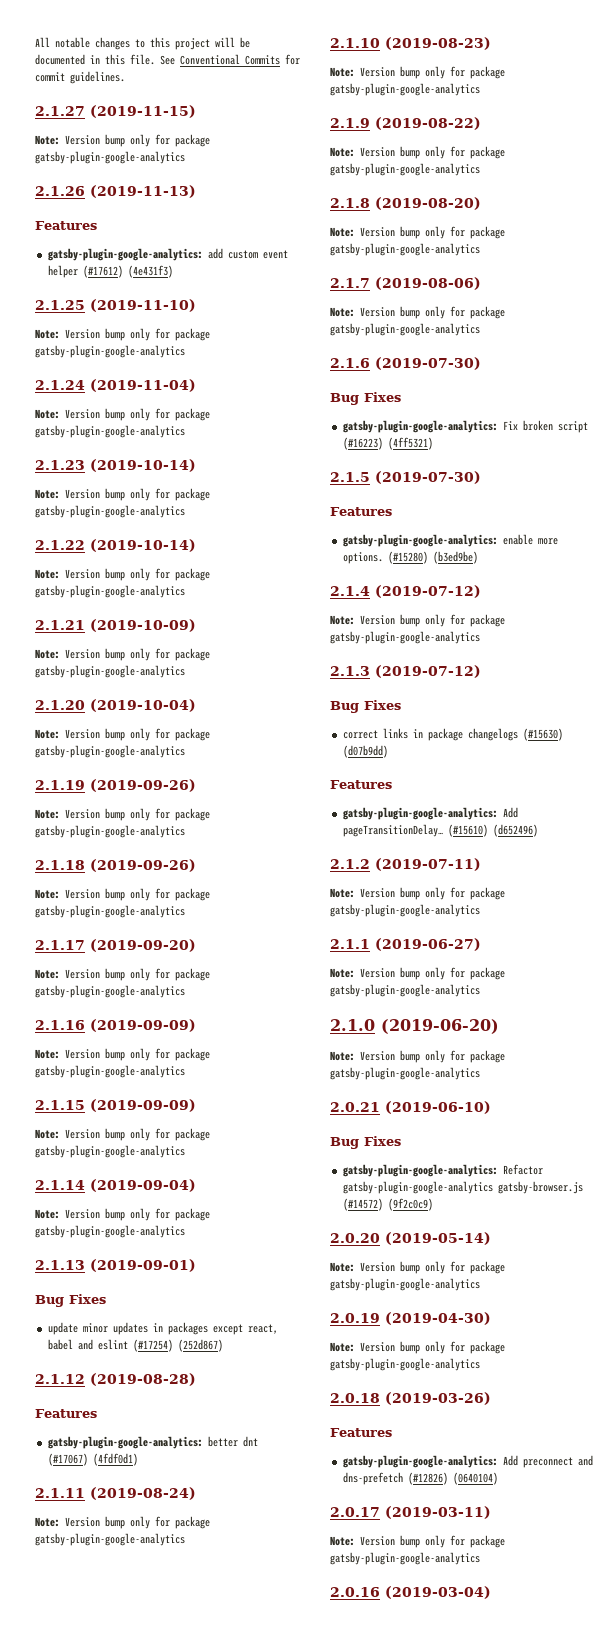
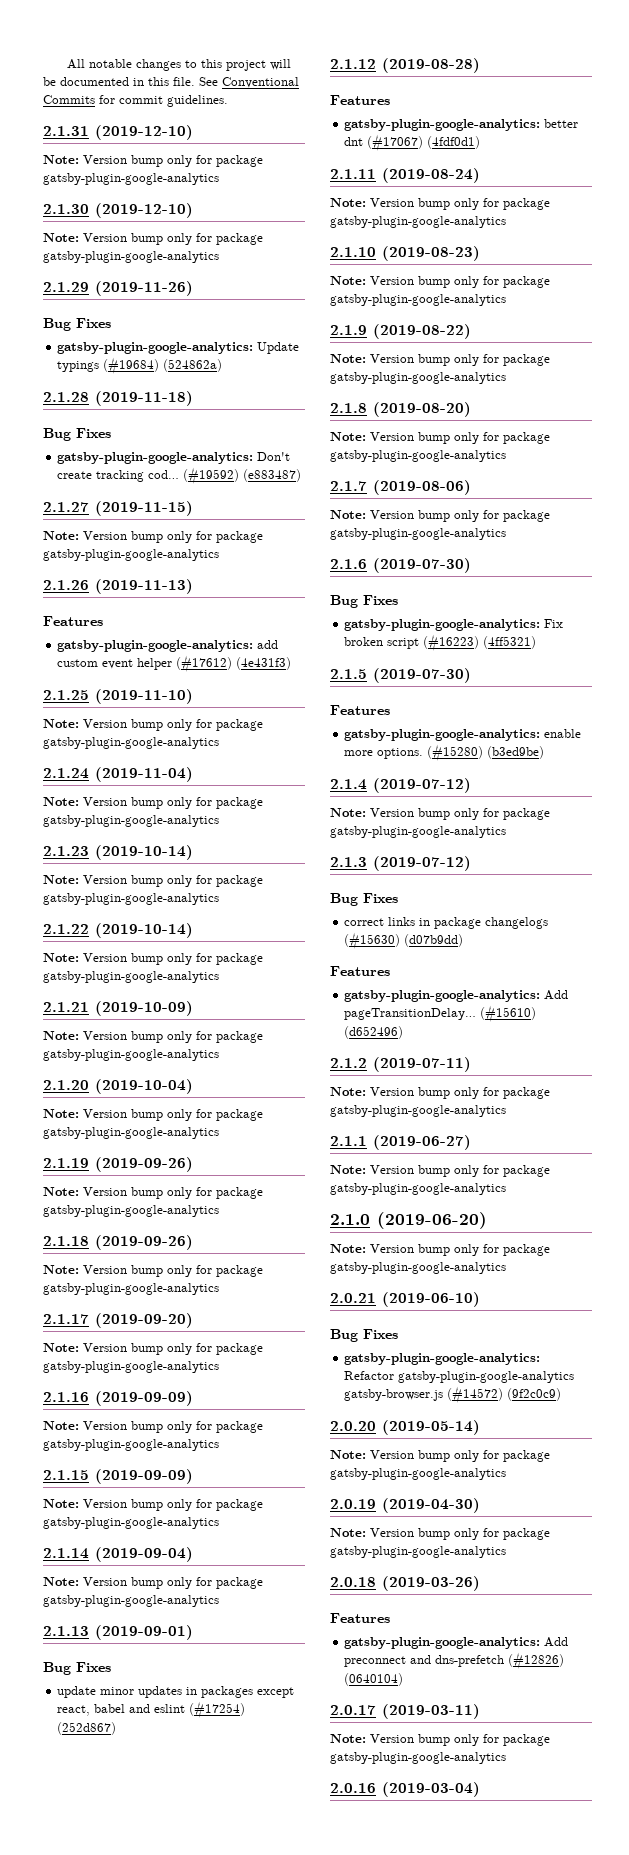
+ 2.1.31 (2019-12-10)
+ Note: Version bump only for package gatsby-plugin-google-analytics
+ 2.1.30 (2019-12-10)
+ Note: Version bump only for package gatsby-plugin-google-analytics
+ 2.1.29 (2019-11-26)
+ Bug Fixes
+ gatsby-plugin-google-analytics: Update typings (#19684) (524862a)
+ 2.1.28 (2019-11-18)
+ Bug Fixes
+ gatsby-plugin-google-analytics: Don't create tracking cod… (#19592) (e883487)

